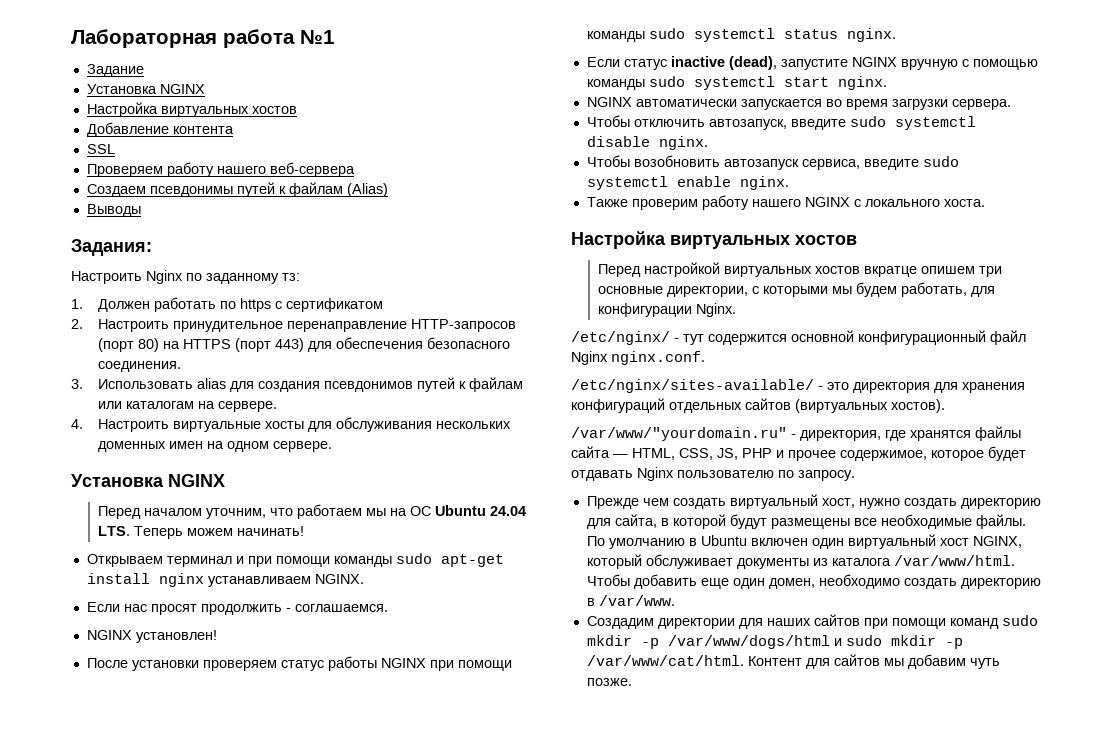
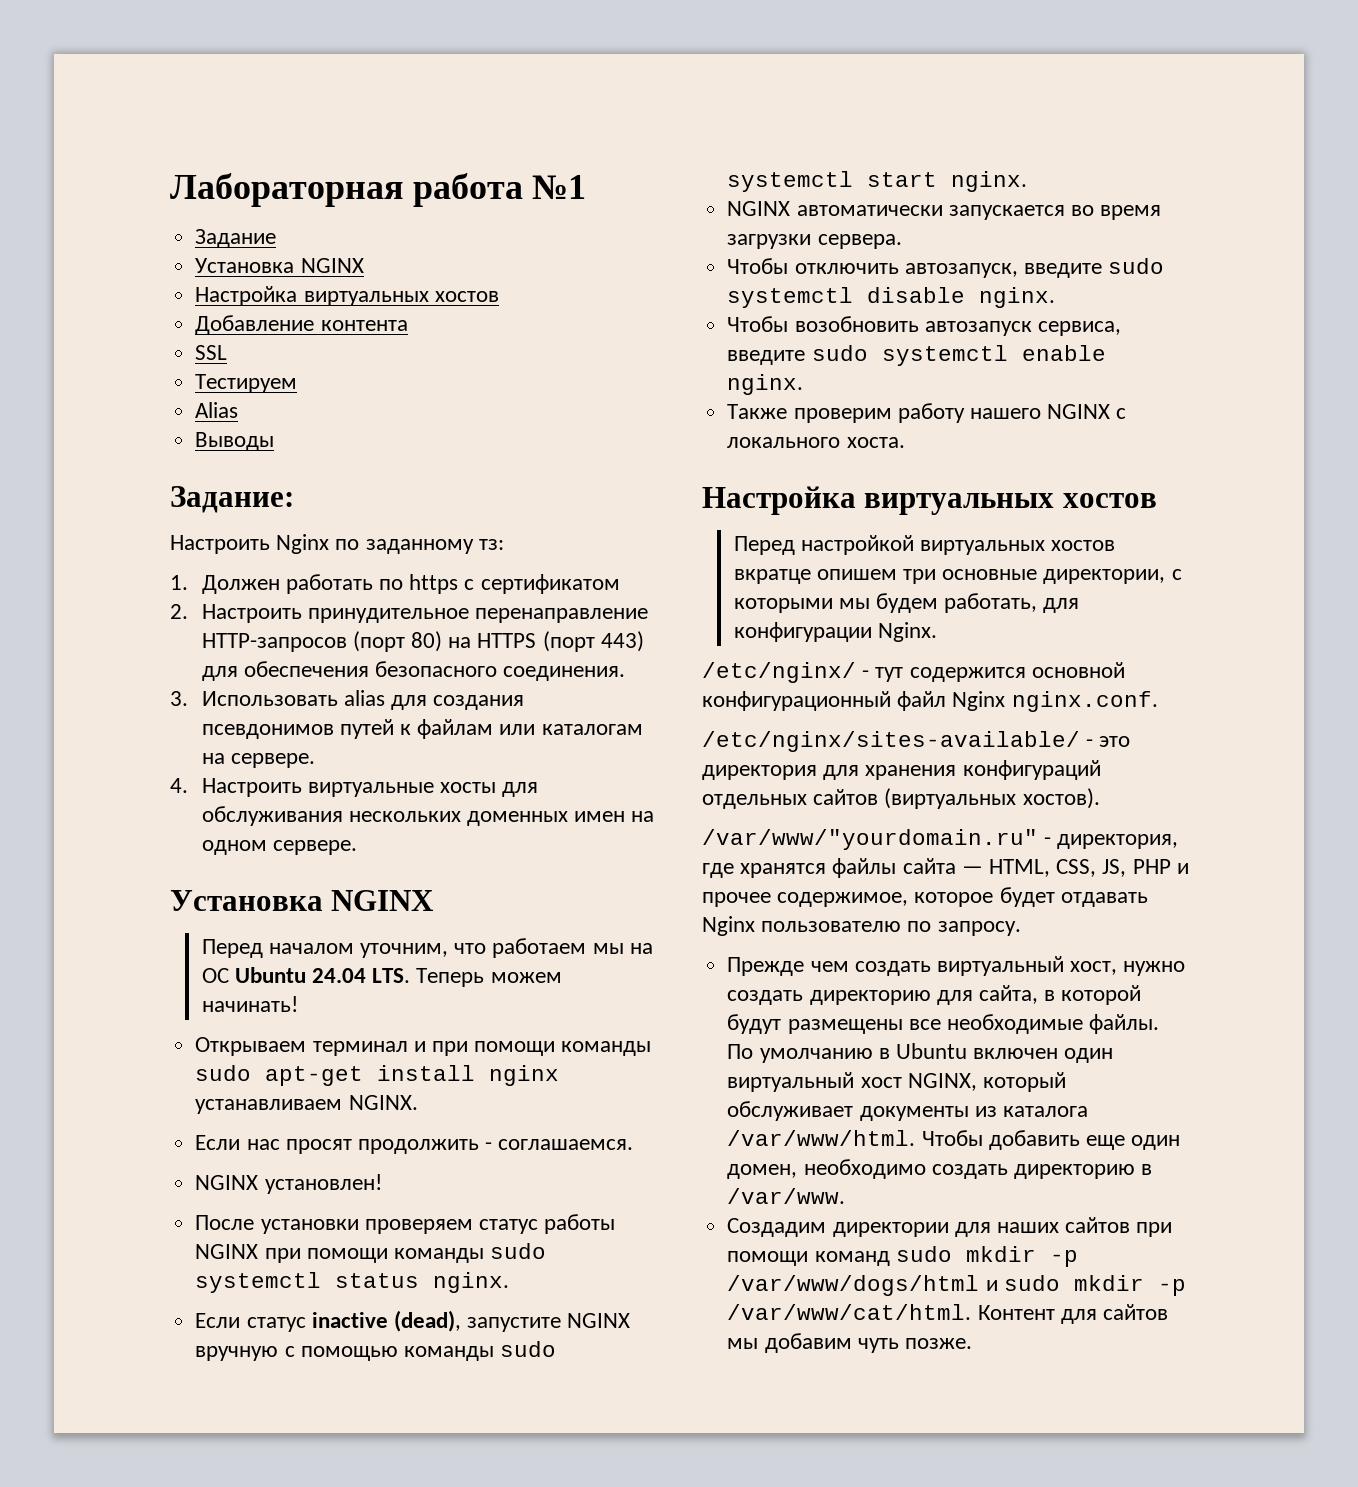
- Проверяем работу нашего веб-сервера
- Создаем псевдонимы путей к файлам (Alias)
+ Тестируем
+ Alias
- Задания:
+ Задание:

